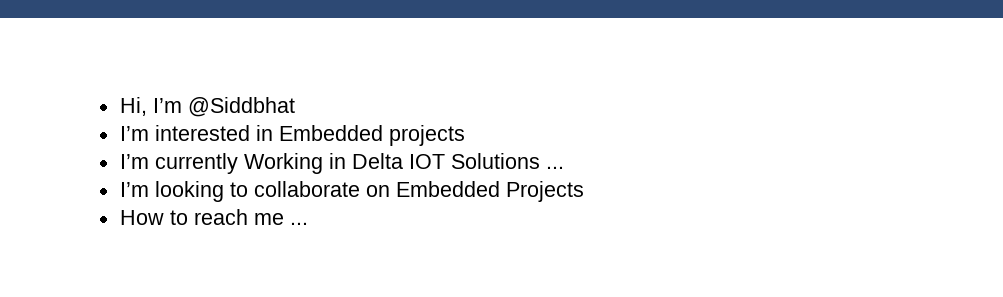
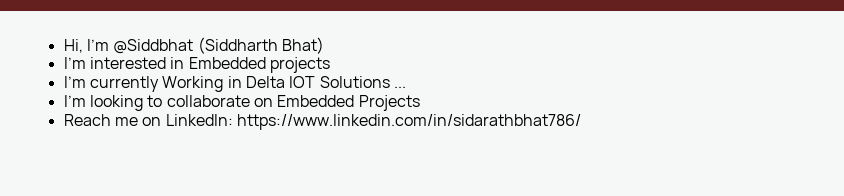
- Hi, I’m @Siddbhat
+ Hi, I’m @Siddbhat (Siddharth Bhat)
- How to reach me ...
+ Reach me on LinkedIn: https://www.linkedin.com/in/sidarathbhat786/

